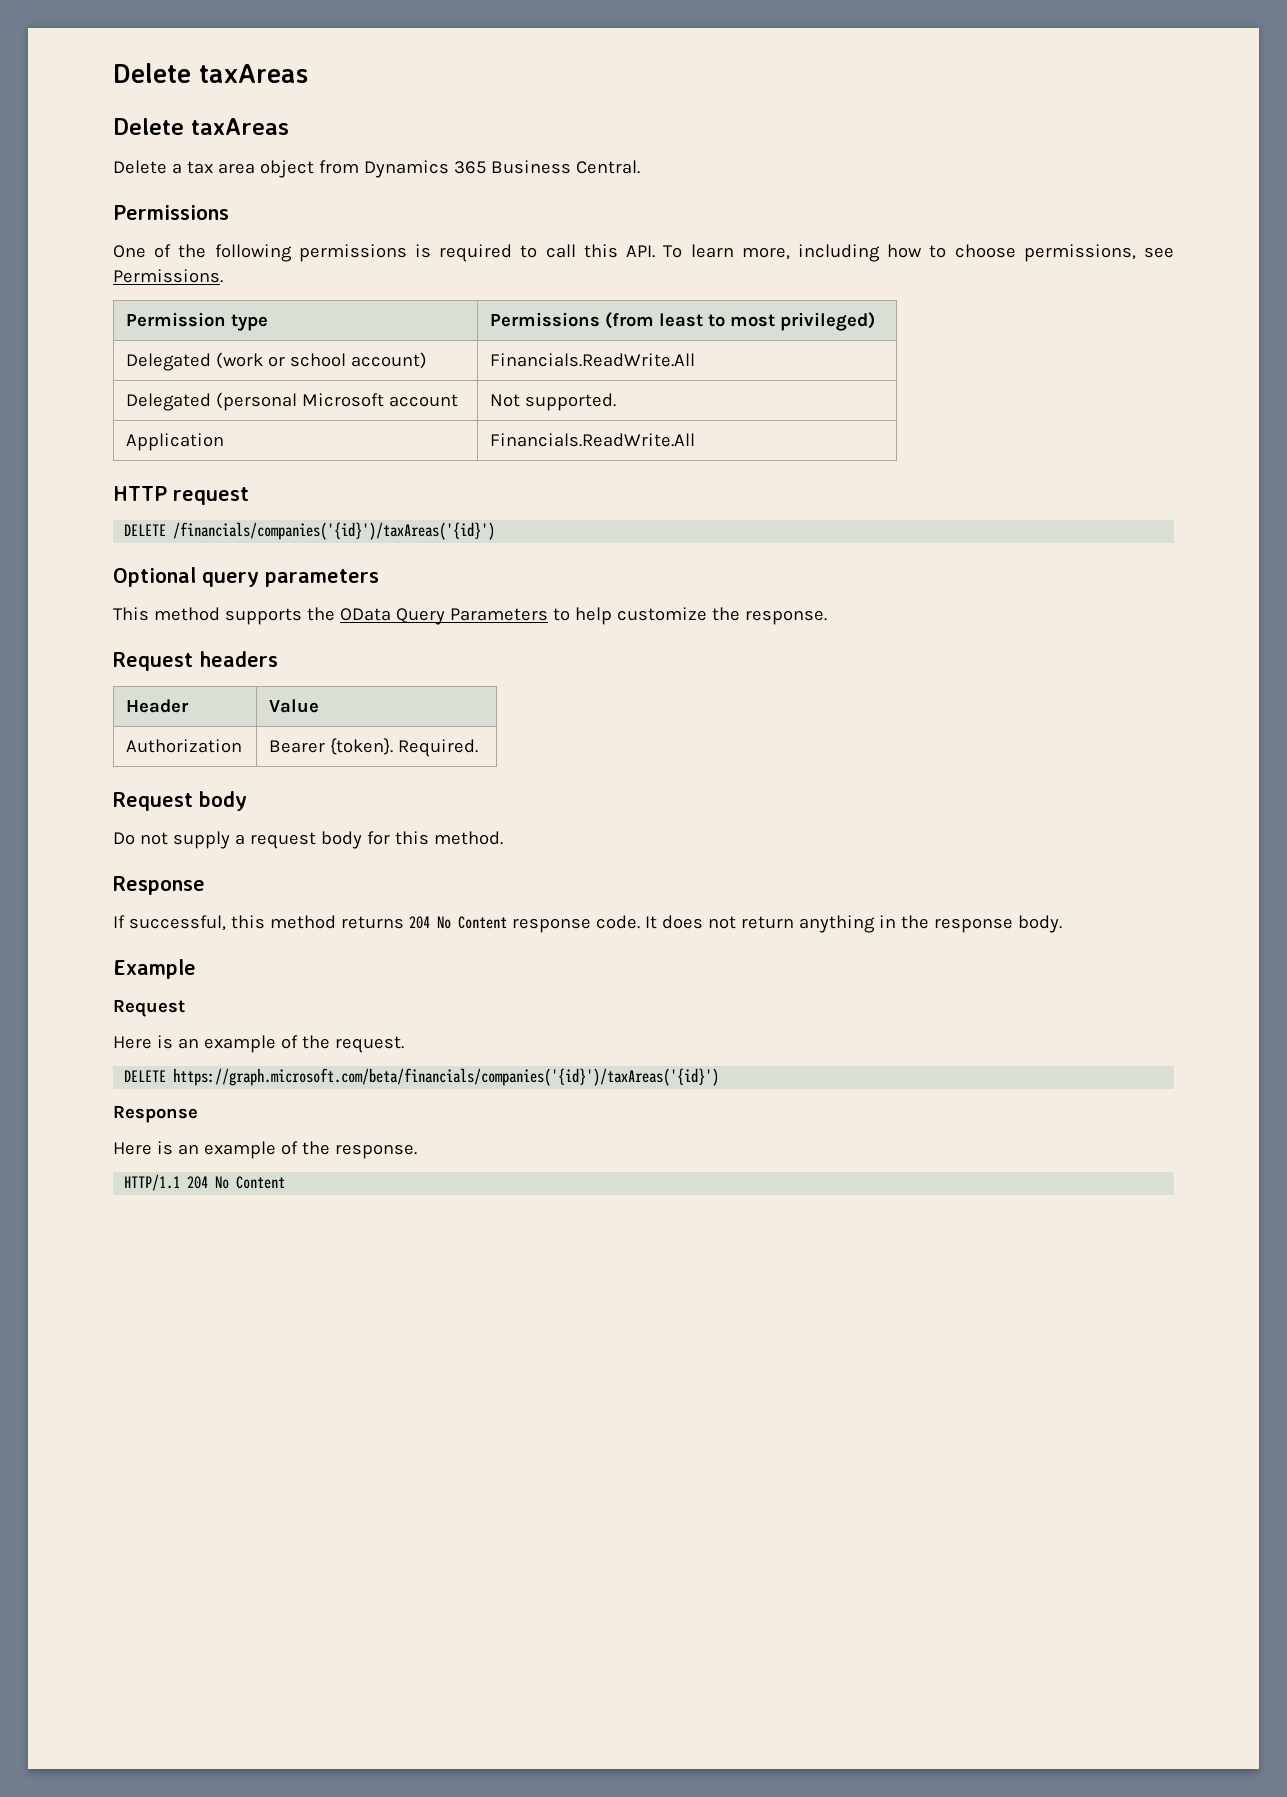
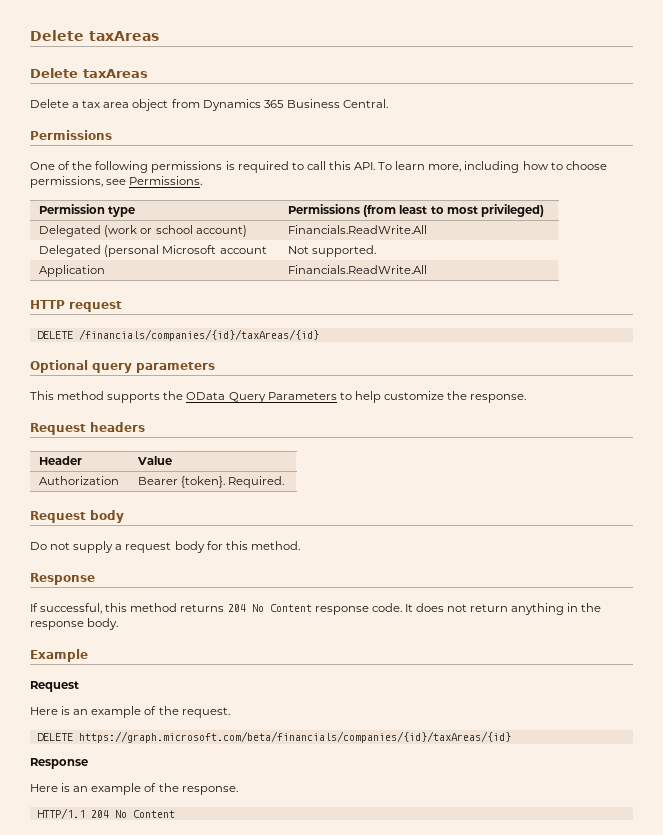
- DELETE /financials/companies('{id}')/taxAreas('{id}')
+ DELETE /financials/companies/{id}/taxAreas/{id}
- DELETE https://graph.microsoft.com/beta/financials/companies('{id}')/taxAreas('{id}')
+ DELETE https://graph.microsoft.com/beta/financials/companies/{id}/taxAreas/{id}

